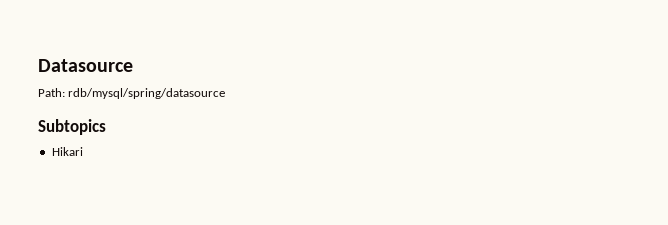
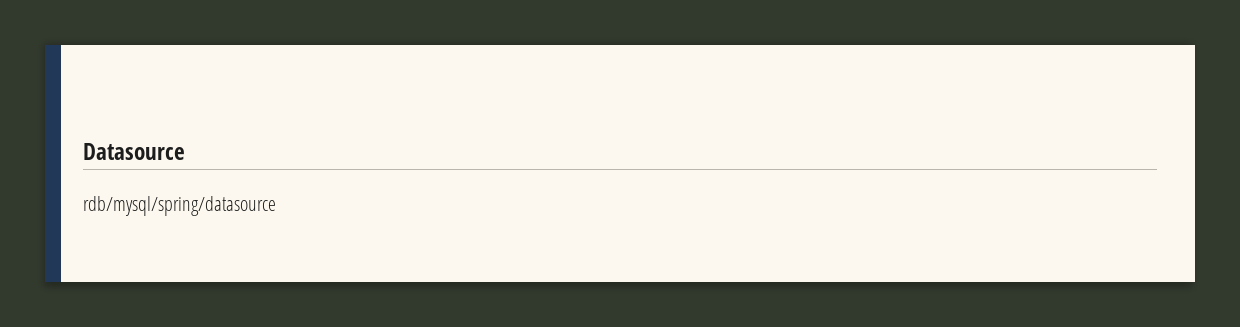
- Path: rdb/mysql/spring/datasource
+ rdb/mysql/spring/datasource
- Subtopics
- Hikari

